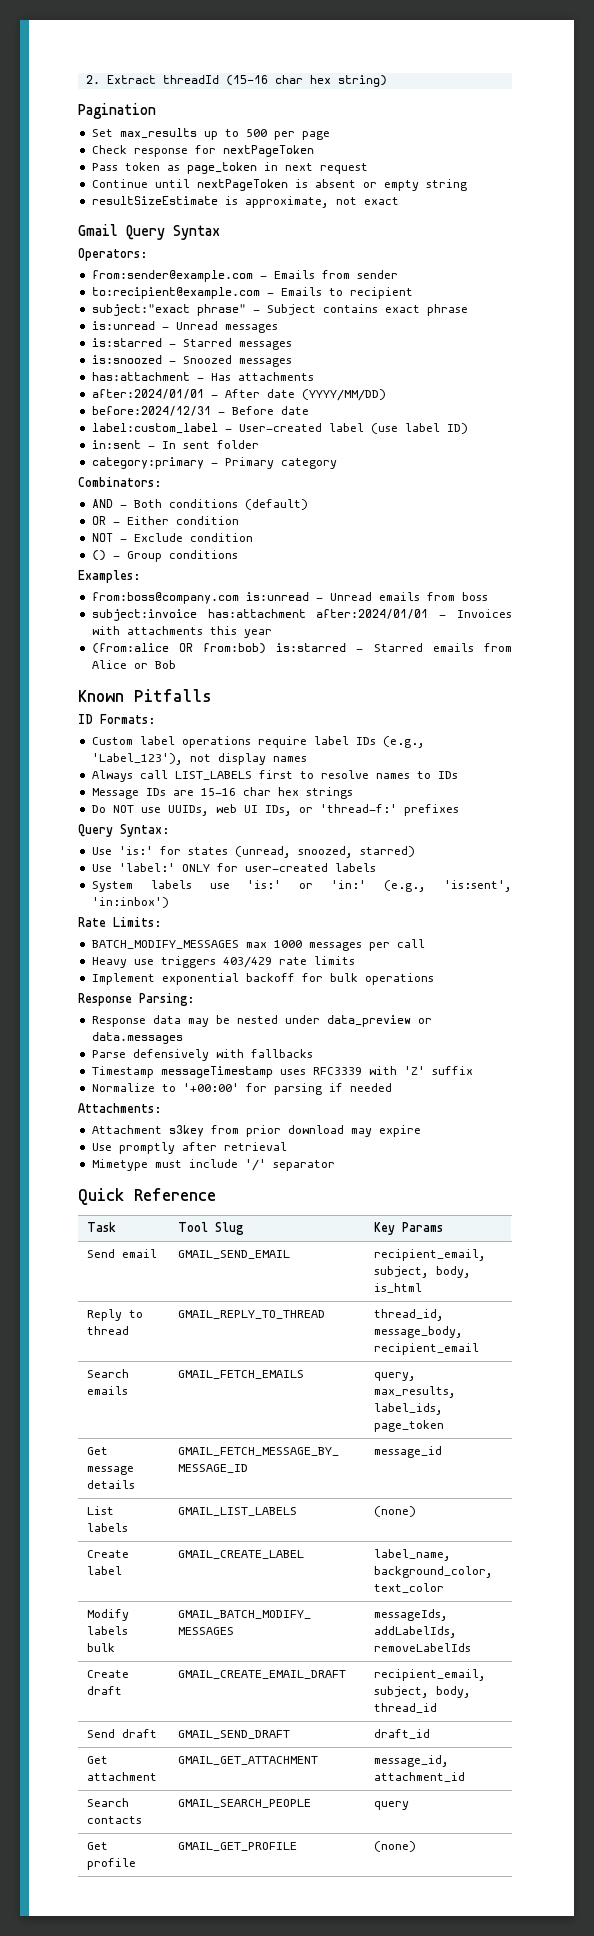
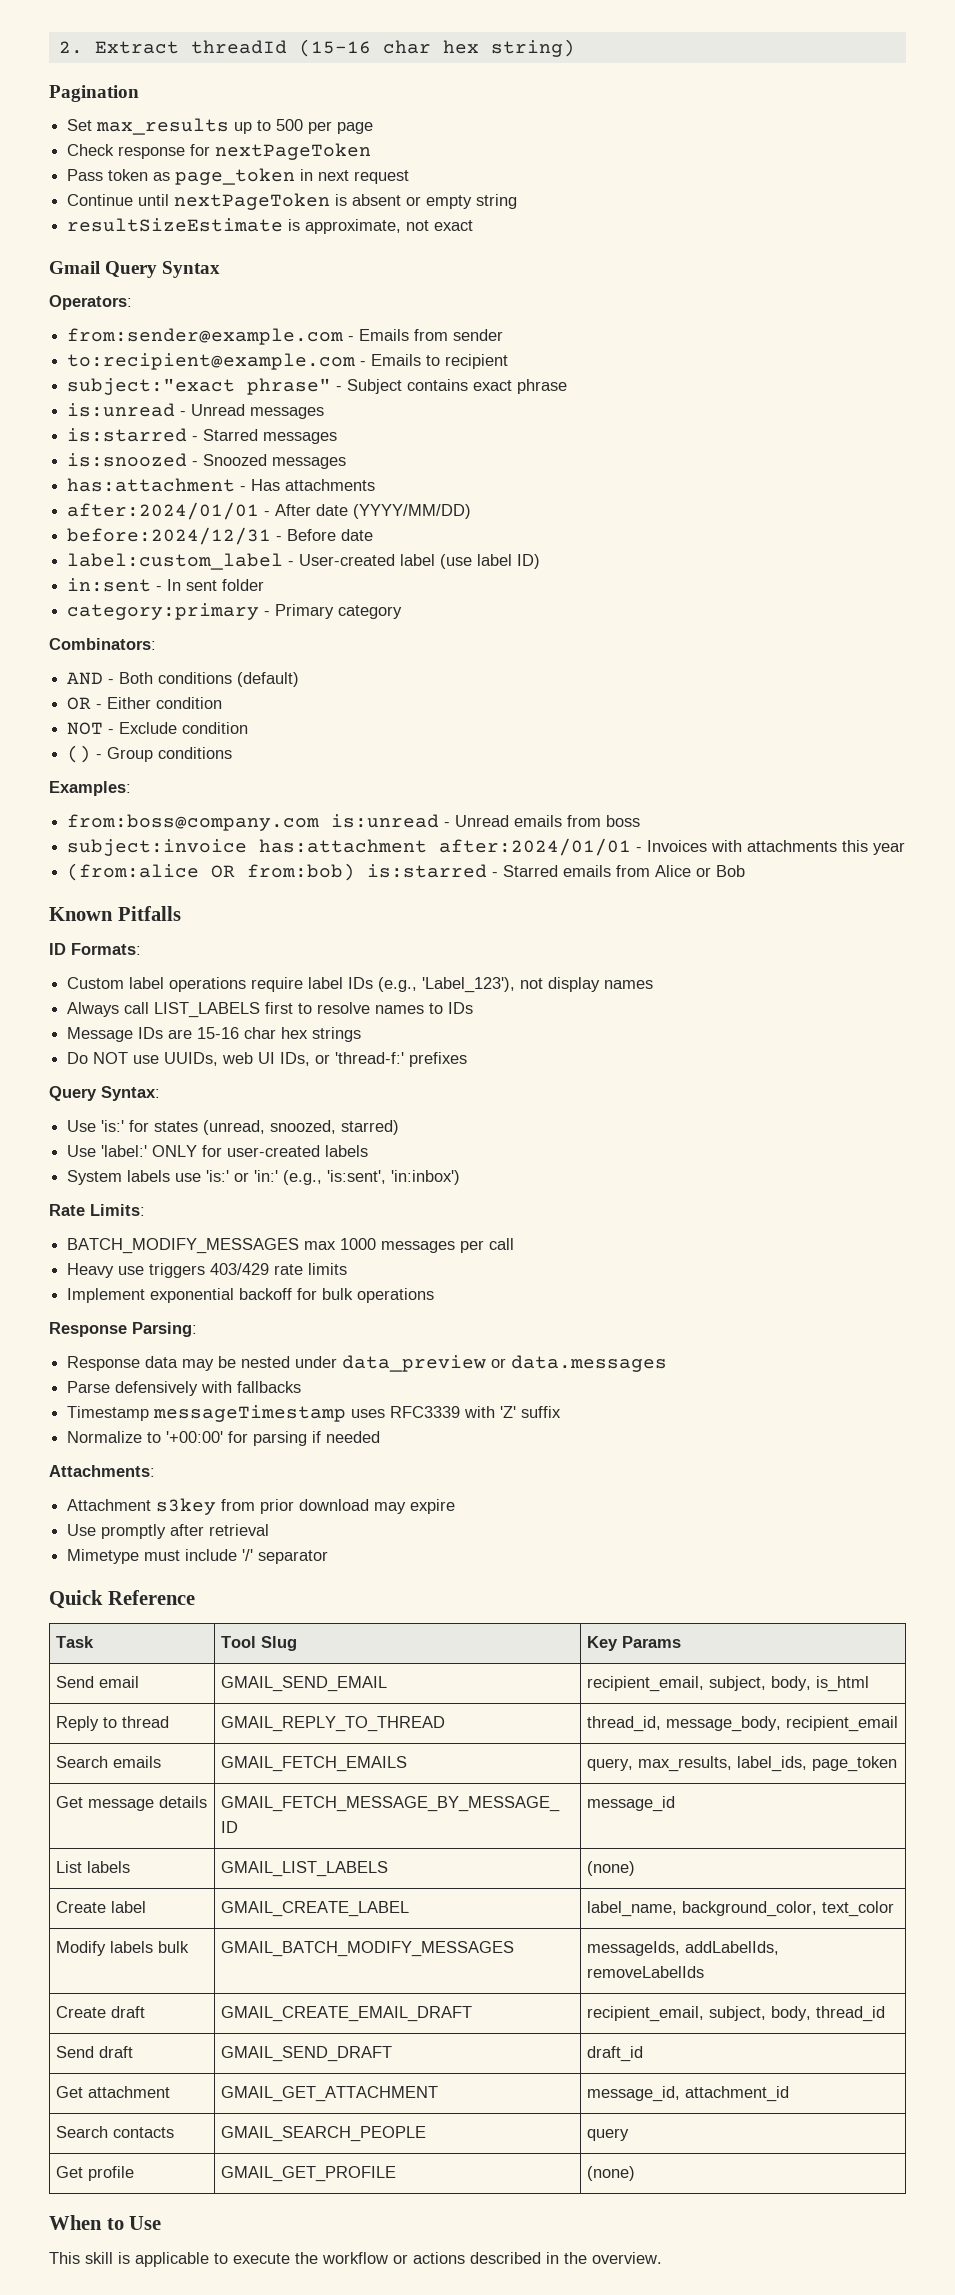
+ When to Use
+ This skill is applicable to execute the workflow or actions described in the overview.

